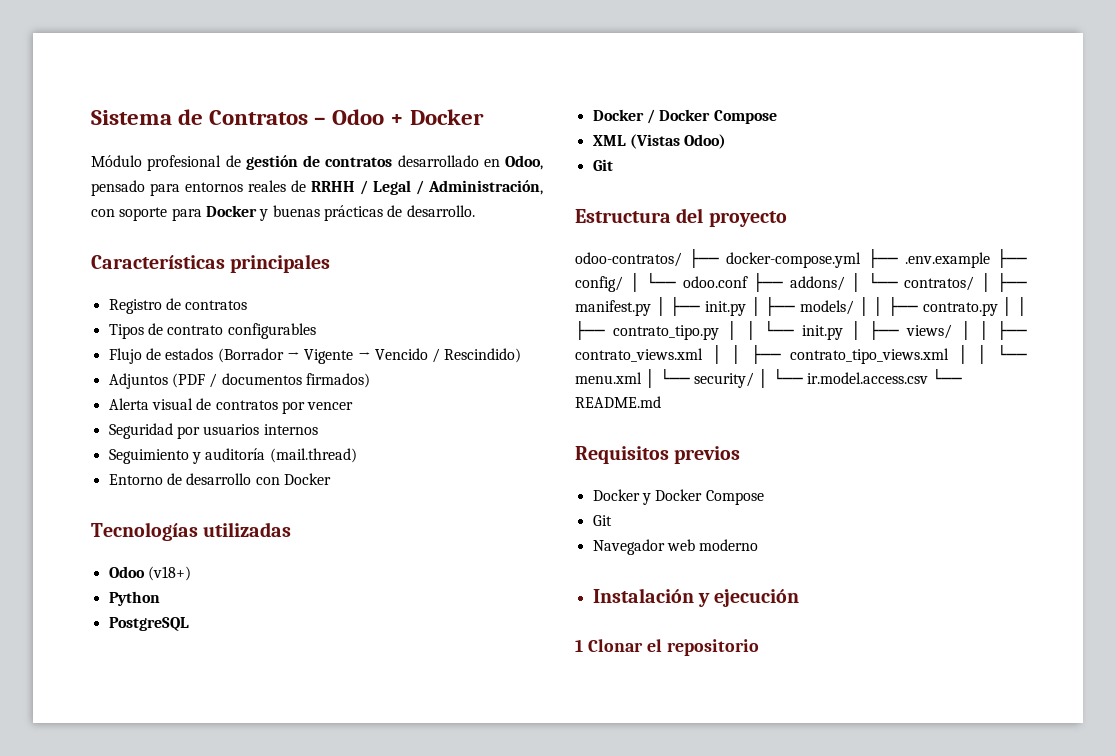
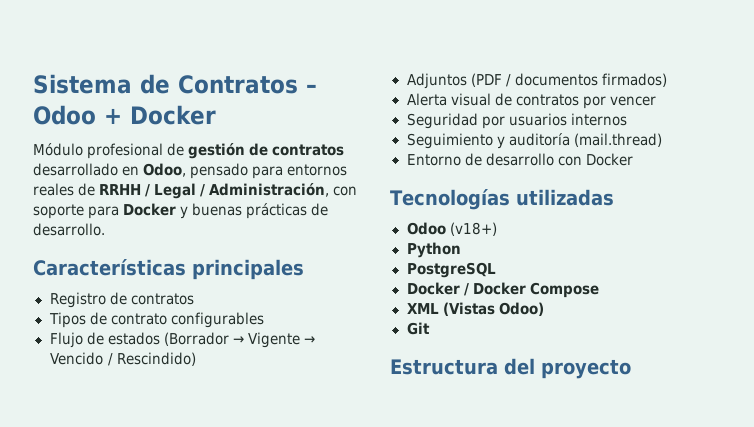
- odoo-contratos/ ├── docker-compose.yml ├── .env.example ├── config/ │ └── odoo.conf ├── addons/ │ └── contratos/ │ ├── manifest.py │ ├── init.py │ ├── models/ │ │ ├── contrato.py │ │ ├── contrato_tipo.py │ │ └── init.py │ ├── views/ │ │ ├── contrato_views.xml │ │ ├── contrato_tipo_views.xml │ │ └── menu.xml │ └── security/ │ └── ir.model.access.csv └── README.md
- Requisitos previos
- Docker y Docker Compose
- Git
- Navegador web moderno
- Instalación y ejecución
- 1 Clonar el repositorio

